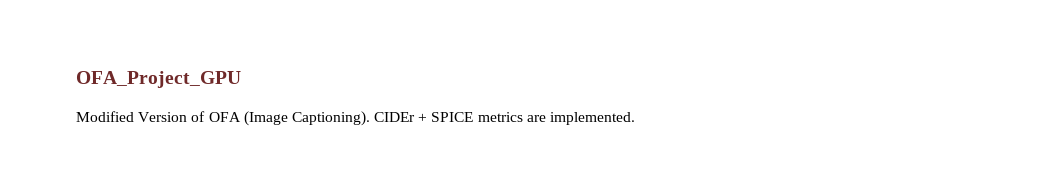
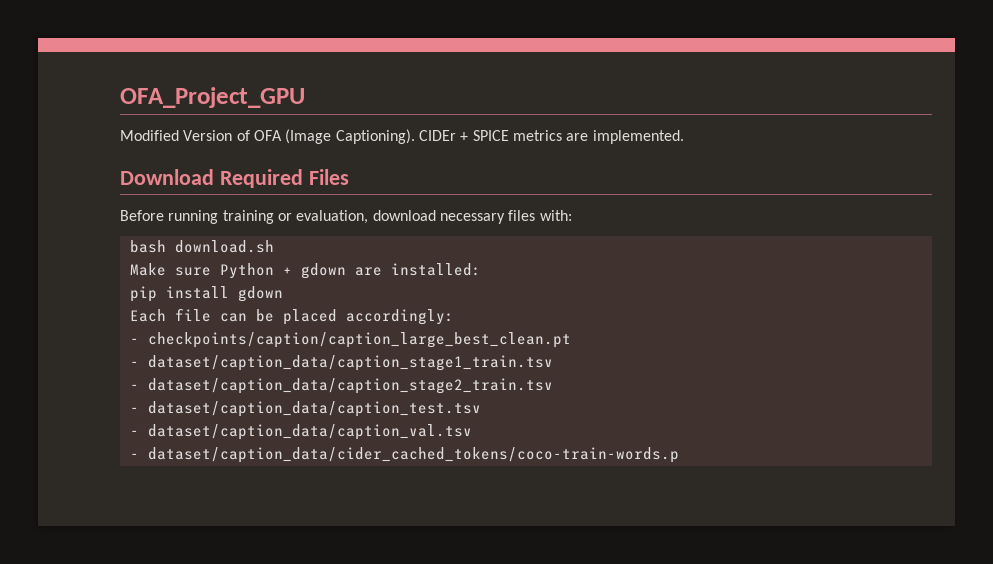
+ Download Required Files
+ Before running training or evaluation, download necessary files with:
+ bash download.sh
+ Make sure Python + gdown are installed:
+ pip install gdown
+ Each file can be placed accordingly:
+ - checkpoints/caption/caption_large_best_clean.pt
+ - dataset/caption_data/caption_stage1_train.tsv
+ - dataset/caption_data/caption_stage2_train.tsv
+ - dataset/caption_data/caption_test.tsv
+ - dataset/caption_data/caption_val.tsv
+ - dataset/caption_data/cider_cached_tokens/coco-train-words.p

